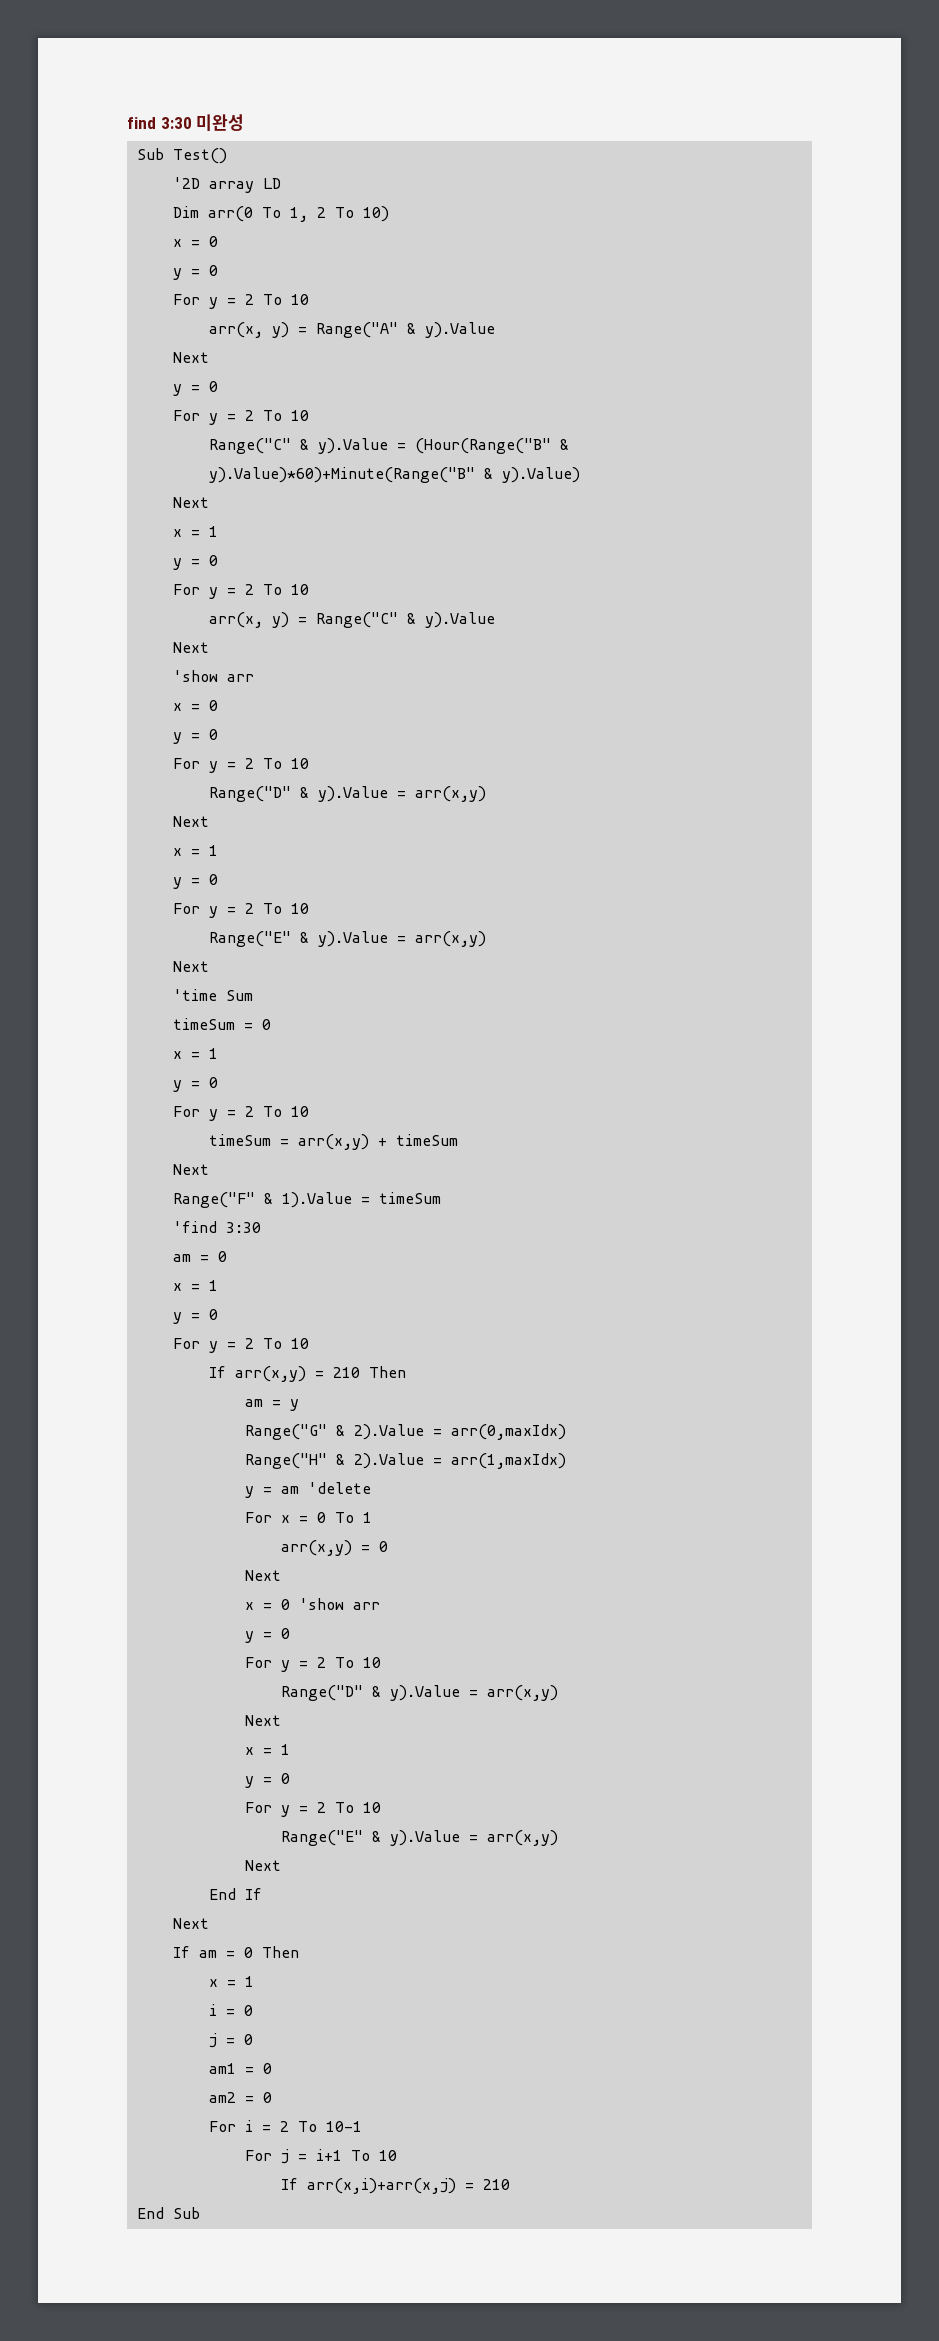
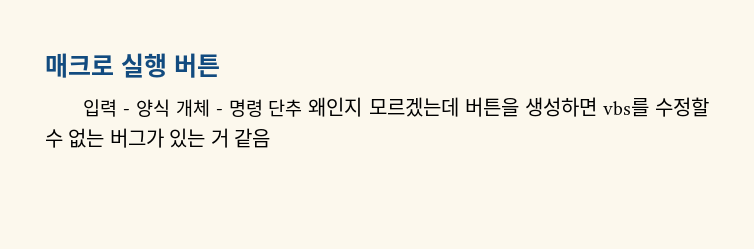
- find 3:30 미완성
- Sub Test()
- '2D array LD
- Dim arr(0 To 1, 2 To 10)
- x = 0
- y = 0
- For y = 2 To 10
- arr(x, y) = Range("A" & y).Value
- Next
- y = 0
- For y = 2 To 10
- Range("C" & y).Value = (Hour(Range("B" & y).Value)*60)+Minute(Range("B" & y).Value)
- Next
- x = 1
- y = 0
- For y = 2 To 10
- arr(x, y) = Range("C" & y).Value
- Next
- 'show arr
- x = 0
- y = 0
- For y = 2 To 10
- Range("D" & y).Value = arr(x,y)
- Next
- x = 1
- y = 0
- For y = 2 To 10
- Range("E" & y).Value = arr(x,y)
- Next
- 'time Sum
- timeSum = 0
- x = 1
- y = 0
- For y = 2 To 10
- timeSum = arr(x,y) + timeSum
- Next
- Range("F" & 1).Value = timeSum
- 'find 3:30
- am = 0
- x = 1
- y = 0
- For y = 2 To 10
- If arr(x,y) = 210 Then
- am = y
- Range("G" & 2).Value = arr(0,maxIdx)
- Range("H" & 2).Value = arr(1,maxIdx)
- y = am 'delete
- For x = 0 To 1
- arr(x,y) = 0
- Next
- x = 0 'show arr
- y = 0
- For y = 2 To 10
- Range("D" & y).Value = arr(x,y)
- Next
- x = 1
- y = 0
- For y = 2 To 10
- Range("E" & y).Value = arr(x,y)
- Next
- End If
- Next
- If am = 0 Then
- x = 1
- i = 0
- j = 0
- am1 = 0
- am2 = 0
- For i = 2 To 10-1
- For j = i+1 To 10
- If arr(x,i)+arr(x,j) = 210
- End Sub
+ 매크로 실행 버튼
+ 입력 - 양식 개체 - 명령 단추 왜인지 모르겠는데 버튼을 생성하면 vbs를 수정할 수 없는 버그가 있는 거 같음

